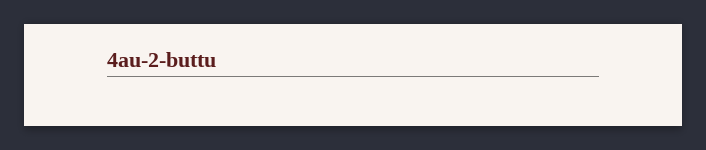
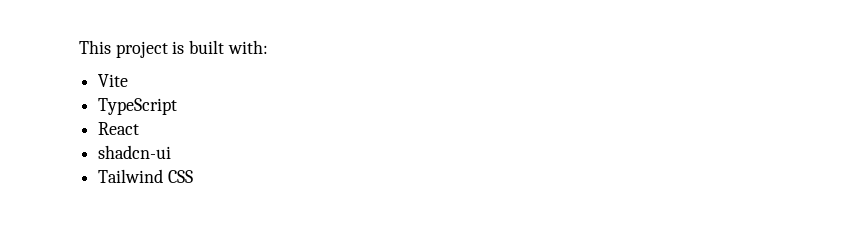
- 4au-2-buttu
+ This project is built with:
+ Vite
+ TypeScript
+ React
+ shadcn-ui
+ Tailwind CSS

